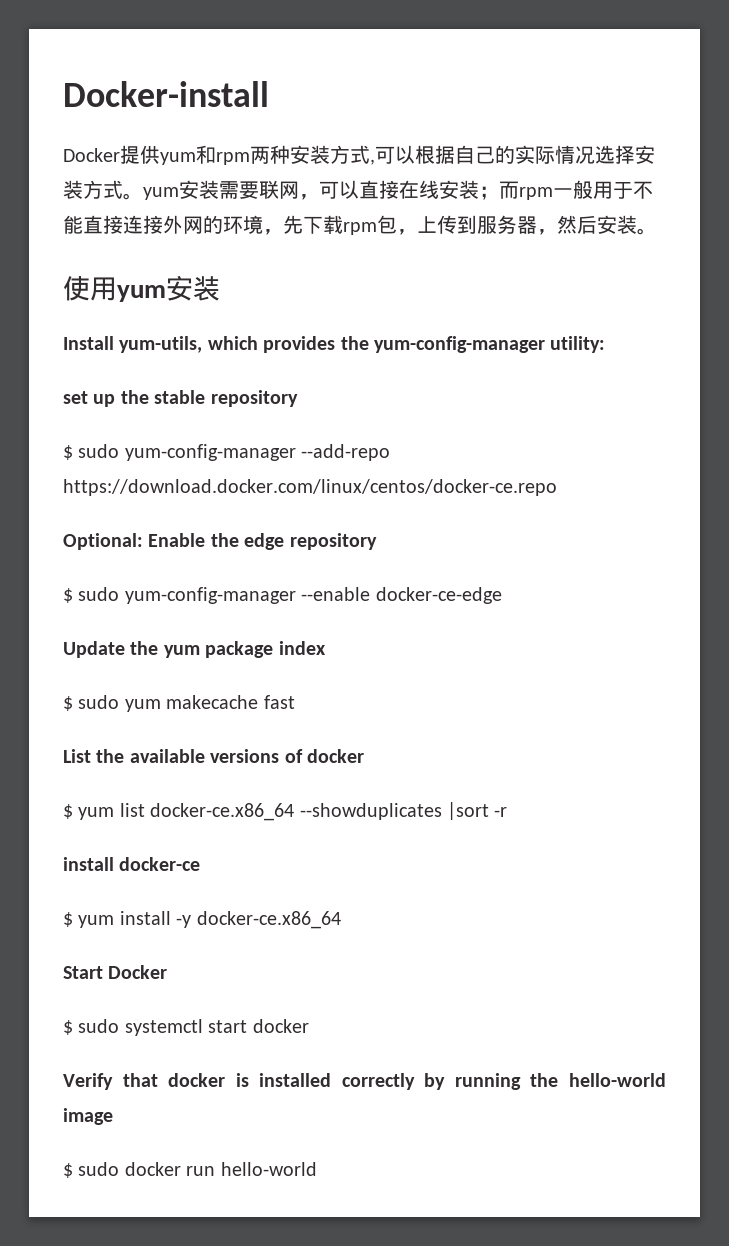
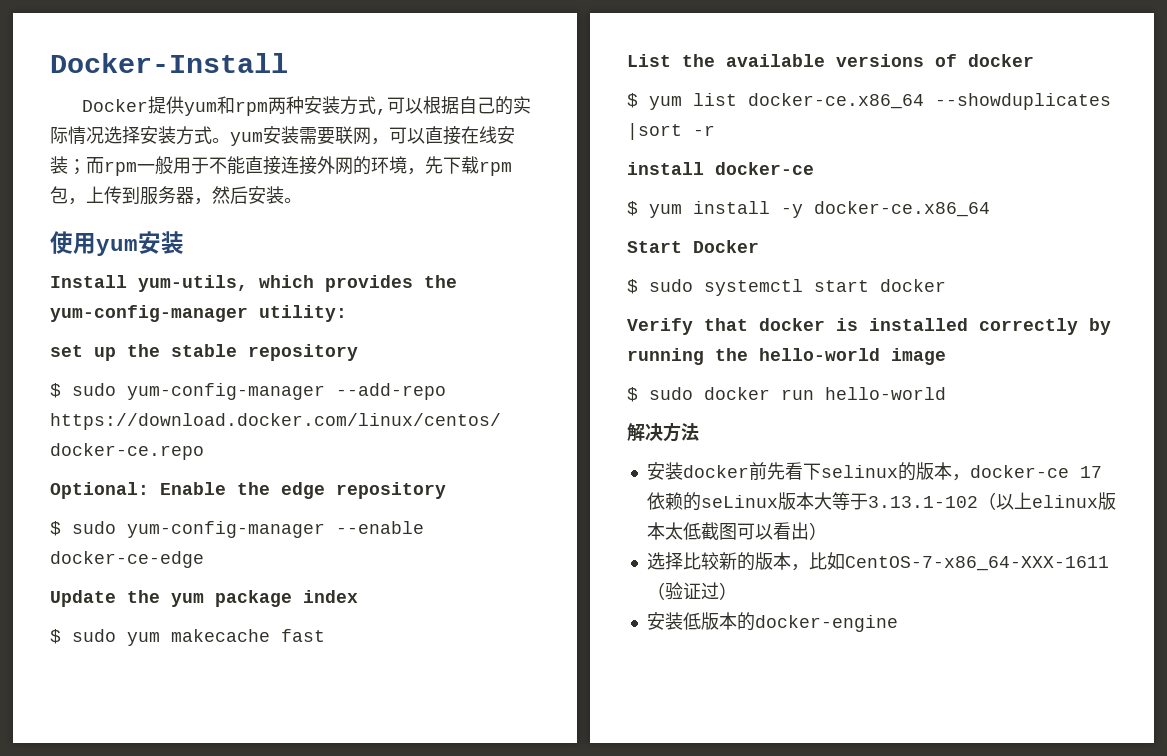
- Docker-install
+ Docker-Install
+ 解决方法
+ 安装docker前先看下selinux的版本，docker-ce 17依赖的seLinux版本大等于3.13.1-102（以上elinux版本太低截图可以看出）
+ 选择比较新的版本，比如CentOS-7-x86_64-XXX-1611（验证过）
+ 安装低版本的docker-engine

